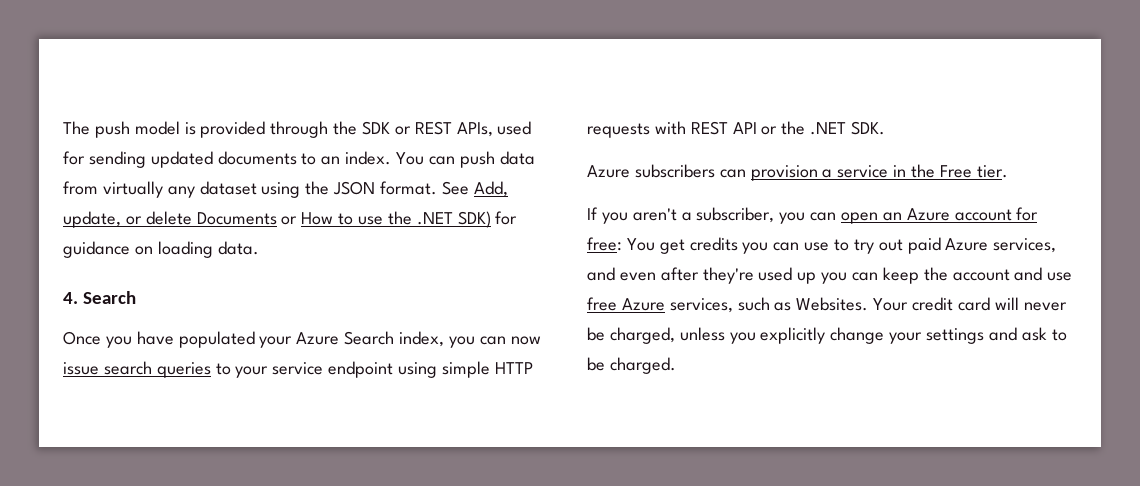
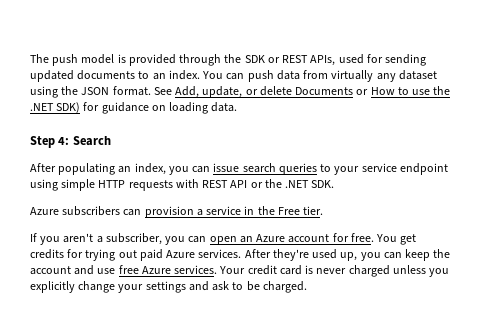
- 4. Search
+ Step 4: Search
- Once you have populated your Azure Search index, you can now issue search queries to your service endpoint using simple HTTP requests with REST API or the .NET SDK.
+ After populating an index, you can issue search queries to your service endpoint using simple HTTP requests with REST API or the .NET SDK.
- If you aren't a subscriber, you can open an Azure account for free: You get credits you can use to try out paid Azure services, and even after they're used up you can keep the account and use free Azure services, such as Websites. Your credit card will never be charged, unless you explicitly change your settings and ask to be charged.
+ If you aren't a subscriber, you can open an Azure account for free. You get credits for trying out paid Azure services. After they're used up, you can keep the account and use free Azure services. Your credit card is never charged unless you explicitly change your settings and ask to be charged.

